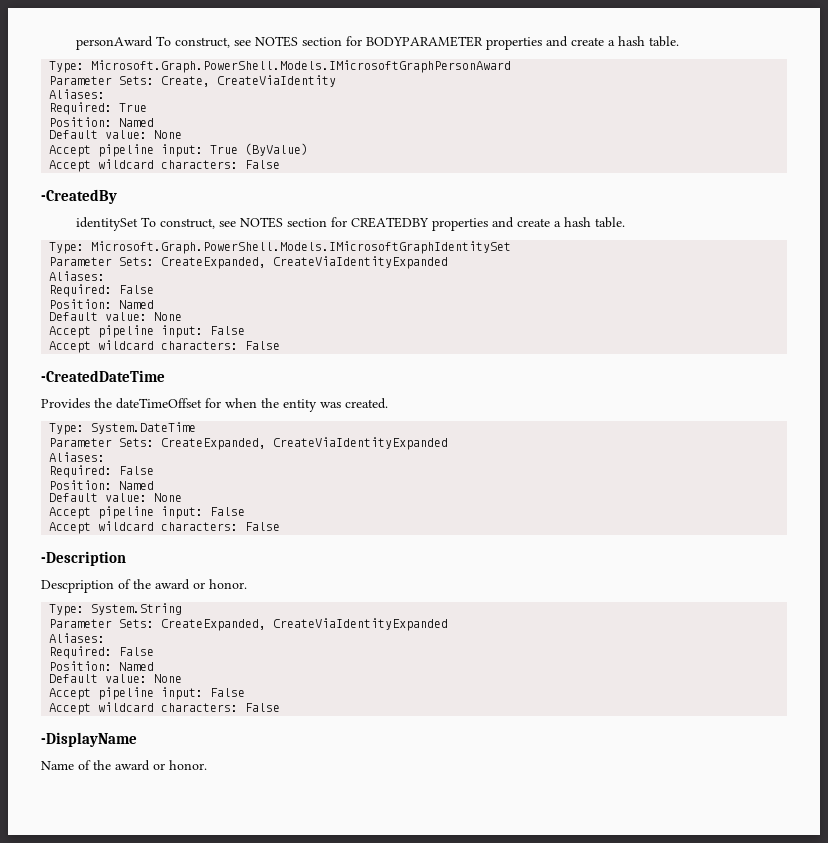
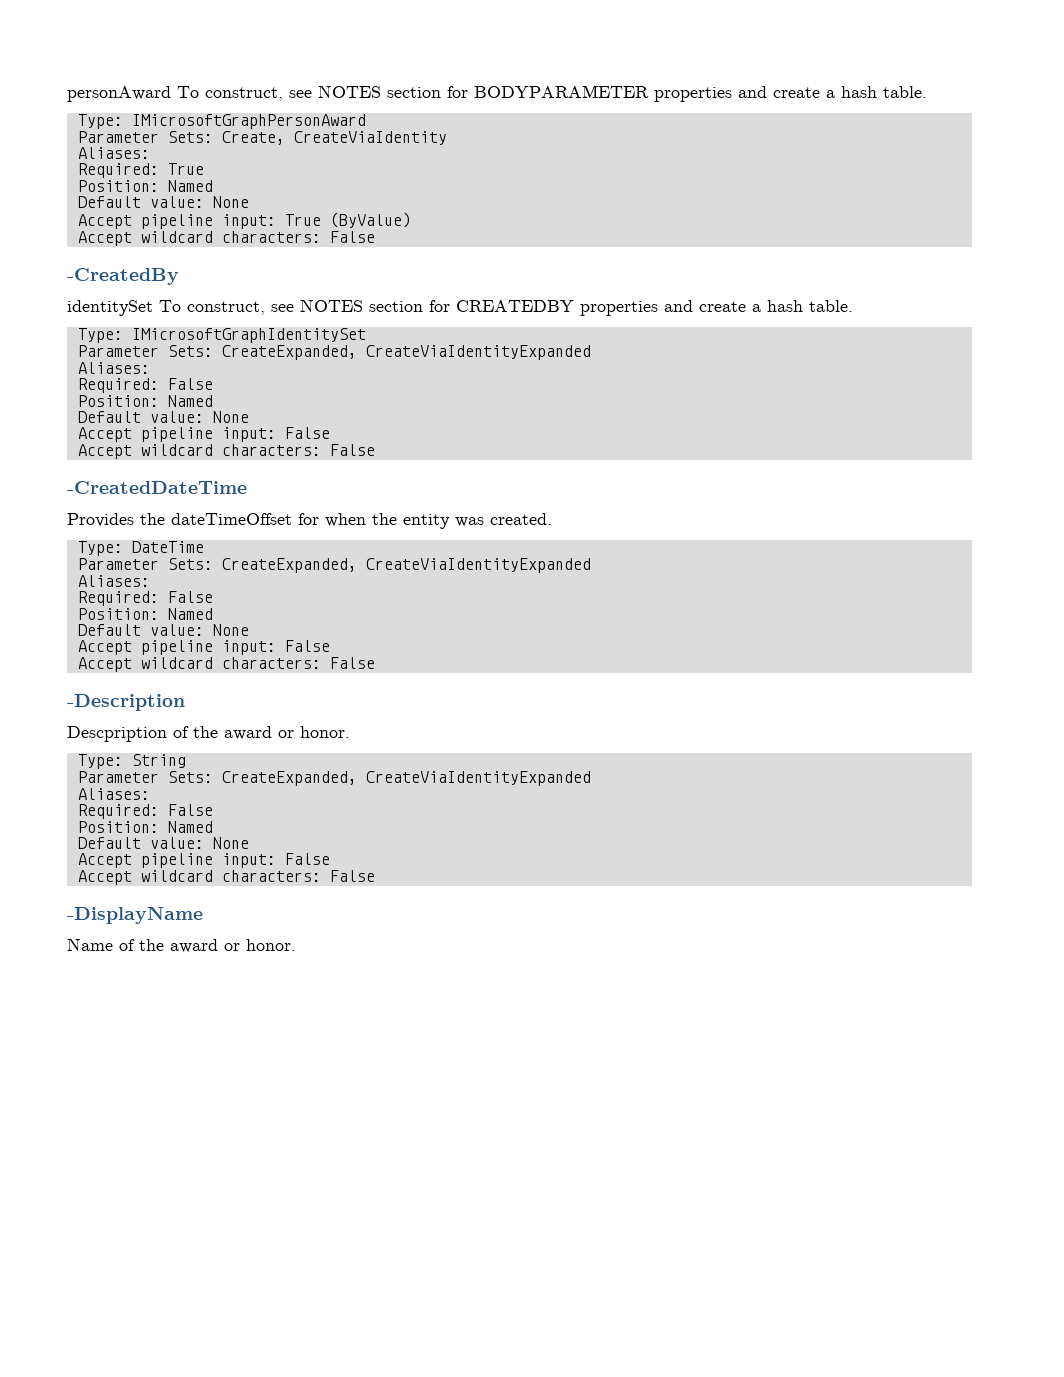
- Type: Microsoft.Graph.PowerShell.Models.IMicrosoftGraphPersonAward
+ Type: IMicrosoftGraphPersonAward
- Type: Microsoft.Graph.PowerShell.Models.IMicrosoftGraphIdentitySet
+ Type: IMicrosoftGraphIdentitySet
- Type: System.DateTime
+ Type: DateTime
- Type: System.String
+ Type: String

